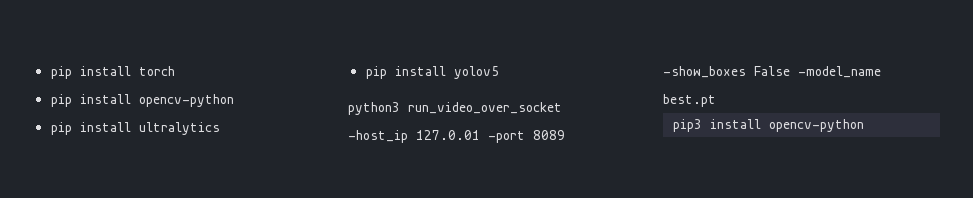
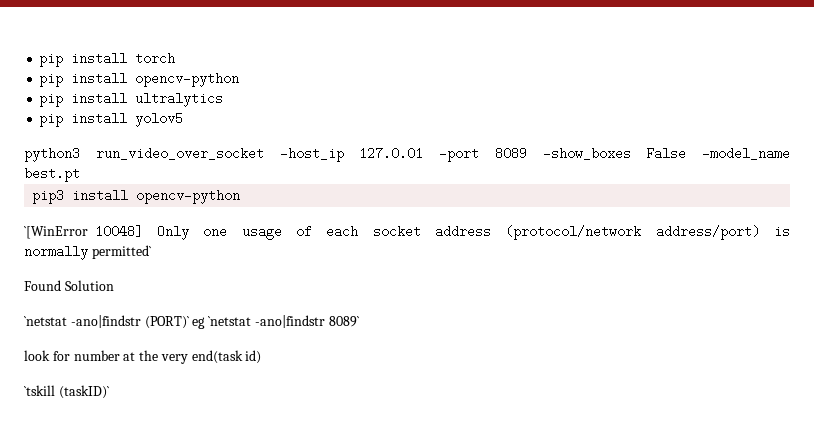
+ `[WinError 10048] Only one usage of each socket address (protocol/network address/port) is normally permitted`
+ Found Solution
+ `netstat -ano|findstr (PORT)` eg `netstat -ano|findstr 8089`
+ look for number at the very end(task id)
+ `tskill (taskID)`

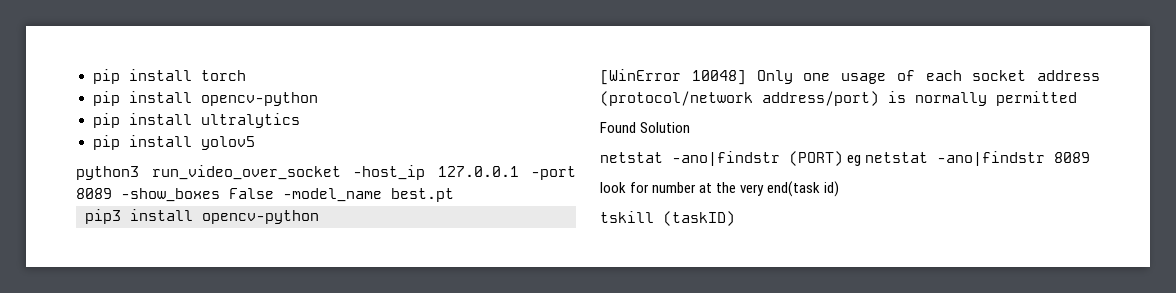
- python3 run_video_over_socket -host_ip 127.0.01 -port 8089 -show_boxes False -model_name best.pt
+ python3 run_video_over_socket -host_ip 127.0.0.1 -port 8089 -show_boxes False -model_name best.pt
- `[WinError 10048] Only one usage of each socket address (protocol/network address/port) is normally permitted`
+ [WinError 10048] Only one usage of each socket address (protocol/network address/port) is normally permitted
- `netstat -ano|findstr (PORT)` eg `netstat -ano|findstr 8089`
+ netstat -ano|findstr (PORT) eg netstat -ano|findstr 8089
- `tskill (taskID)`
+ tskill (taskID)

